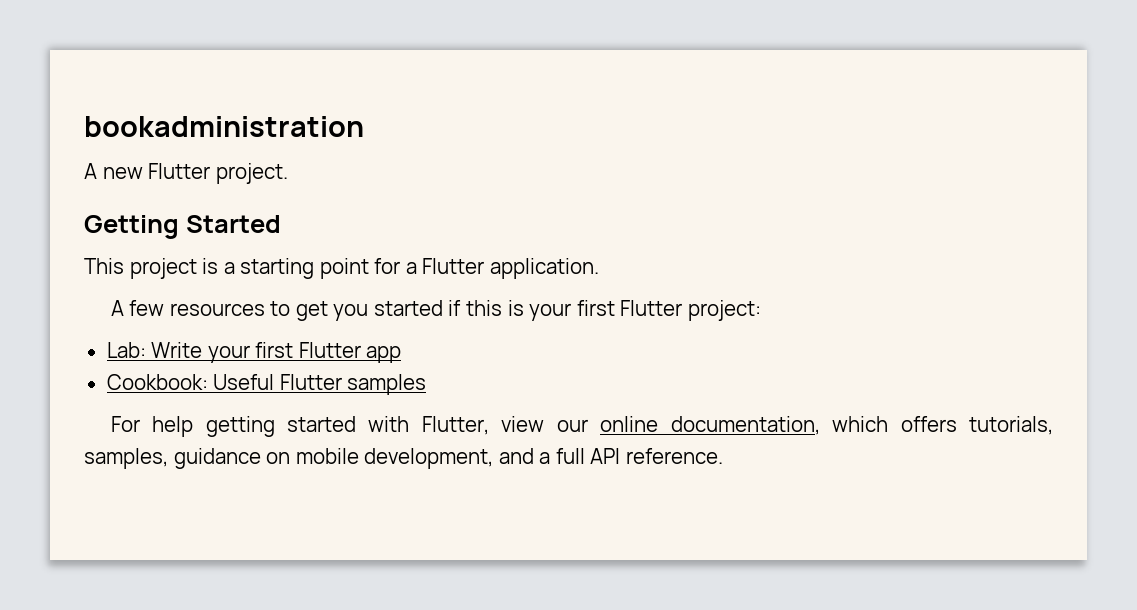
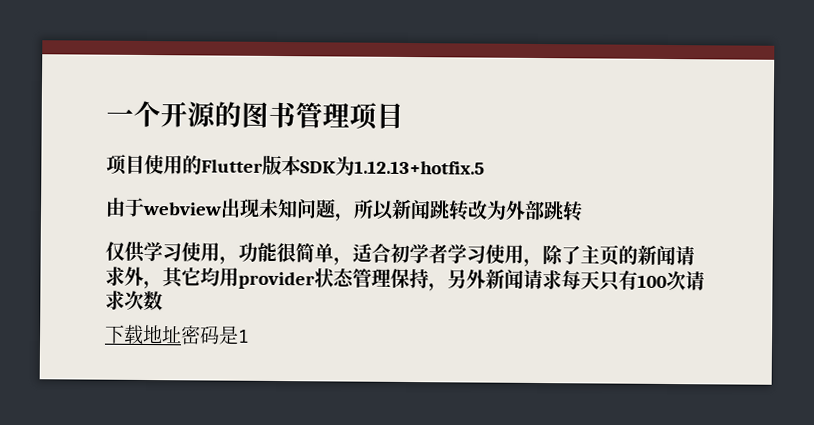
- bookadministration
- A new Flutter project.
- Getting Started
- This project is a starting point for a Flutter application.
- A few resources to get you started if this is your first Flutter project:
- Lab: Write your first Flutter app
- Cookbook: Useful Flutter samples
- For help getting started with Flutter, view our online documentation, which offers tutorials, samples, guidance on mobile development, and a full API reference.
+ 一个开源的图书管理项目
+ 项目使用的Flutter版本SDK为1.12.13+hotfix.5
+ 由于webview出现未知问题，所以新闻跳转改为外部跳转
+ 仅供学习使用，功能很简单，适合初学者学习使用，除了主页的新闻请求外，其它均用provider状态管理保持，另外新闻请求每天只有100次请求次数
+ 下载地址密码是1

